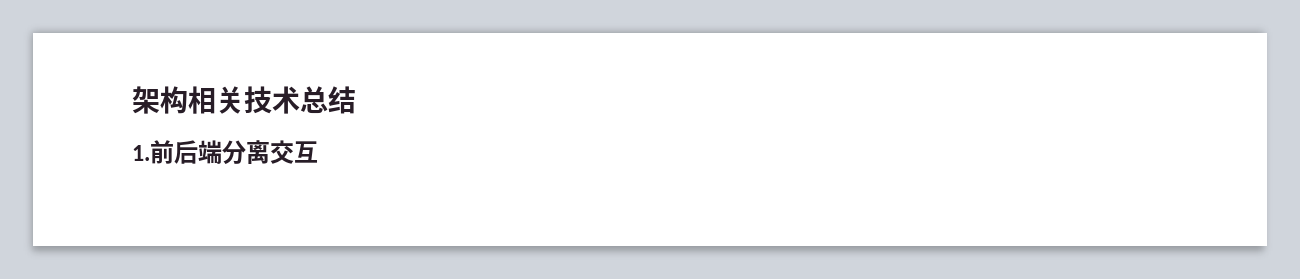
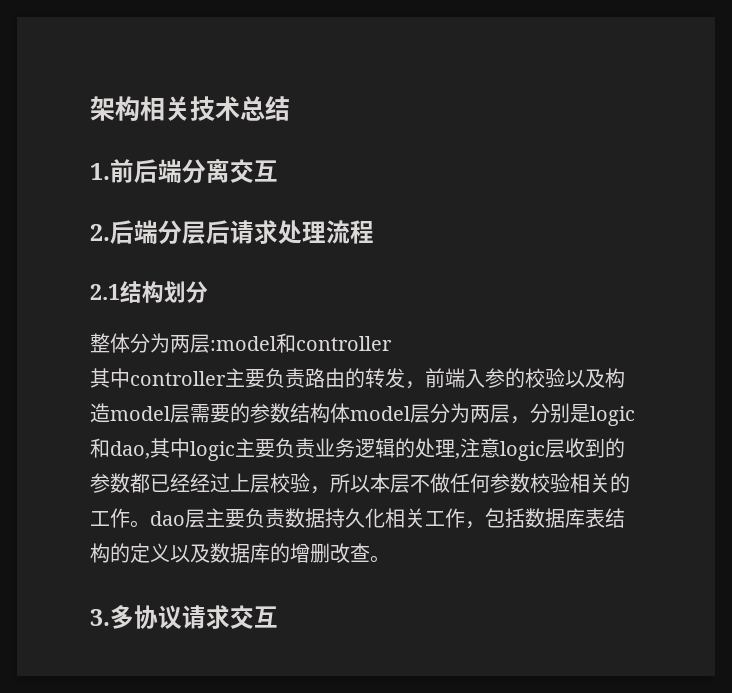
+ 2.后端分层后请求处理流程
+ 2.1结构划分
+ 整体分为两层:model和controller
+ 其中controller主要负责路由的转发，前端入参的校验以及构造model层需要的参数结构体model层分为两层，分别是logic和dao,其中logic主要负责业务逻辑的处理,注意logic层收到的参数都已经经过上层校验，所以本层不做任何参数校验相关的工作。dao层主要负责数据持久化相关工作，包括数据库表结构的定义以及数据库的增删改查。
+ 3.多协议请求交互

